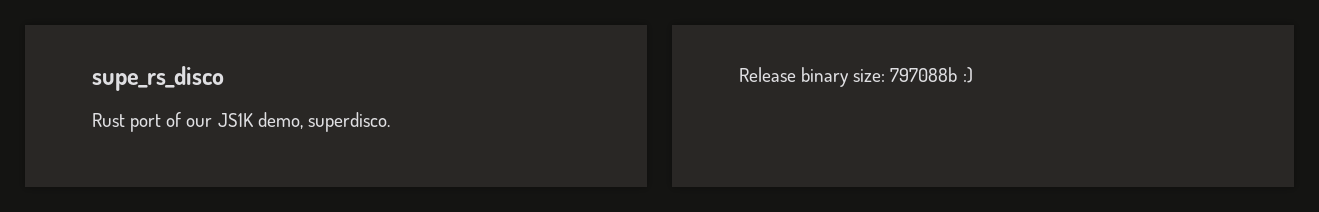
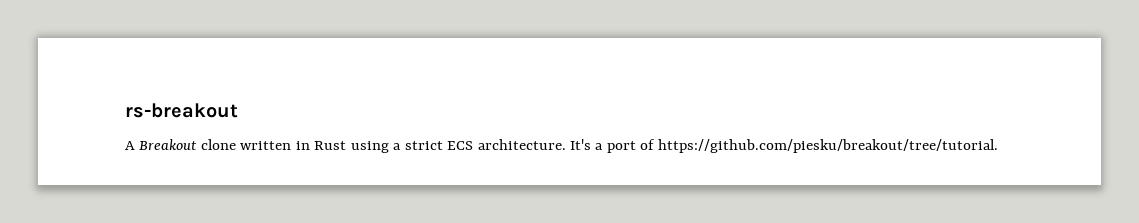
- supe_rs_disco
- Rust port of our JS1K demo, superdisco.
- Release binary size: 797088b :)
+ rs-breakout
+ A Breakout clone written in Rust using a strict ECS architecture. It's a port of https://github.com/piesku/breakout/tree/tutorial.

